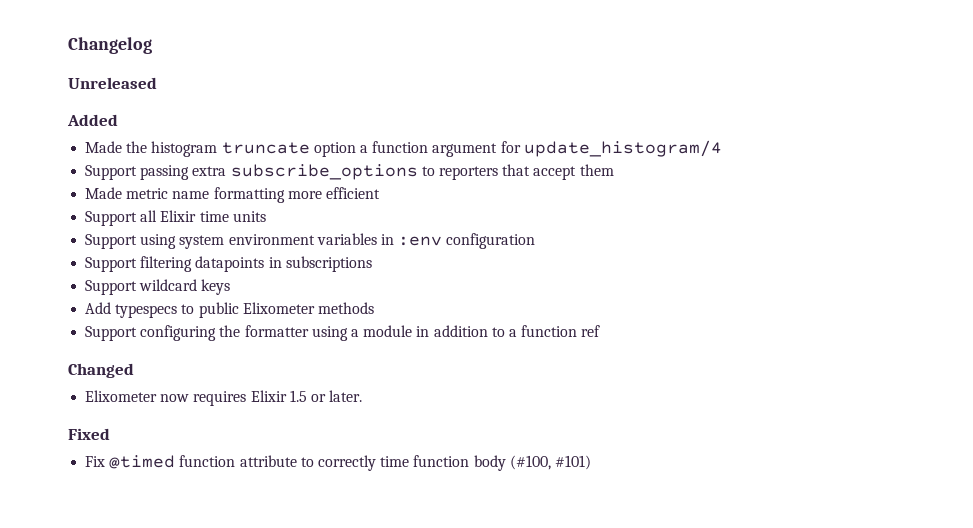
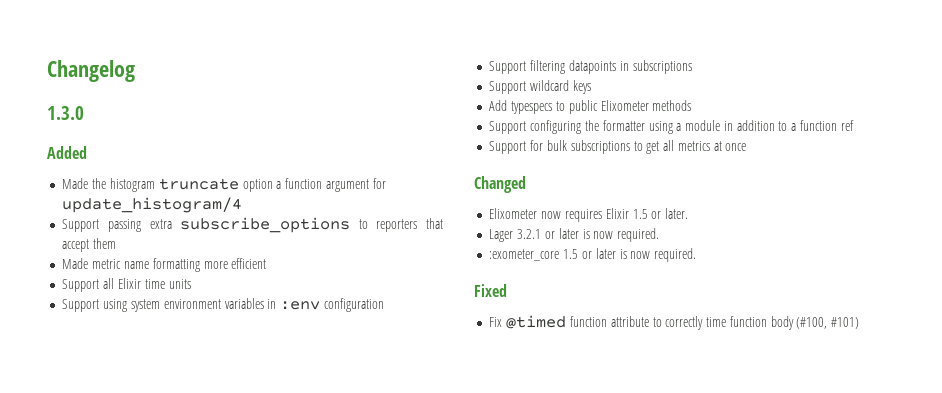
- Unreleased
+ 1.3.0
+ Support for bulk subscriptions to get all metrics at once
+ Lager 3.2.1 or later is now required.
+ :exometer_core 1.5 or later is now required.

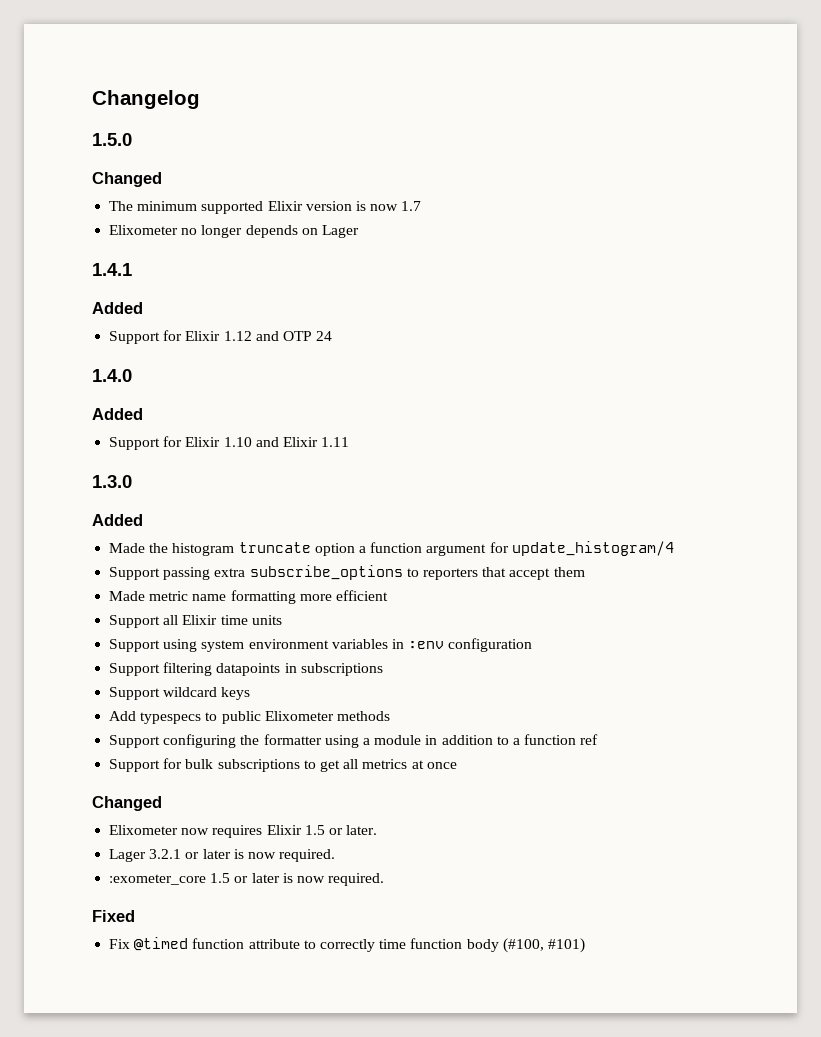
+ 1.5.0
+ Changed
+ The minimum supported Elixir version is now 1.7
+ Elixometer no longer depends on Lager
+ 1.4.1
+ Added
+ Support for Elixir 1.12 and OTP 24
+ 1.4.0
+ Added
+ Support for Elixir 1.10 and Elixir 1.11

